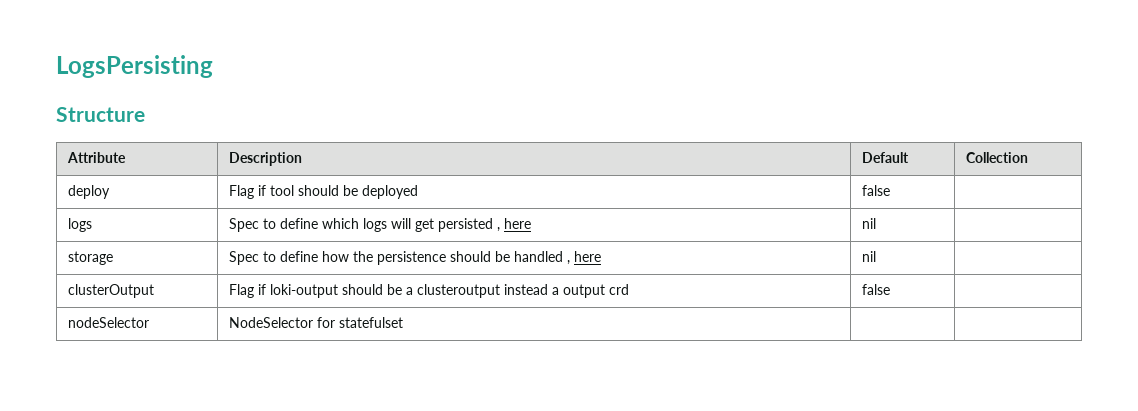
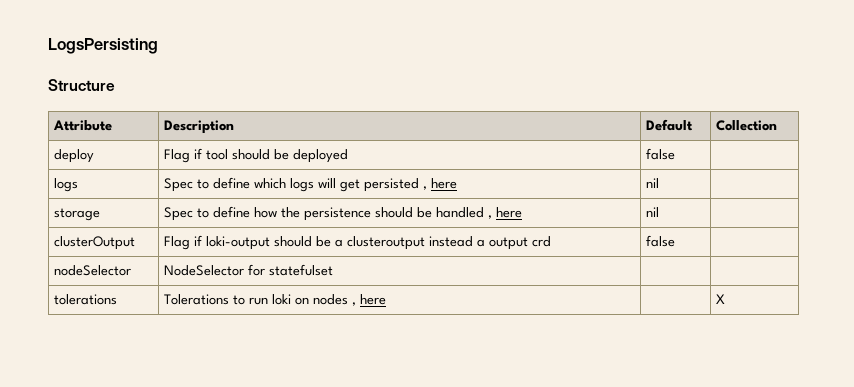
+ tolerations | Tolerations to run loki on nodes , here | | X

